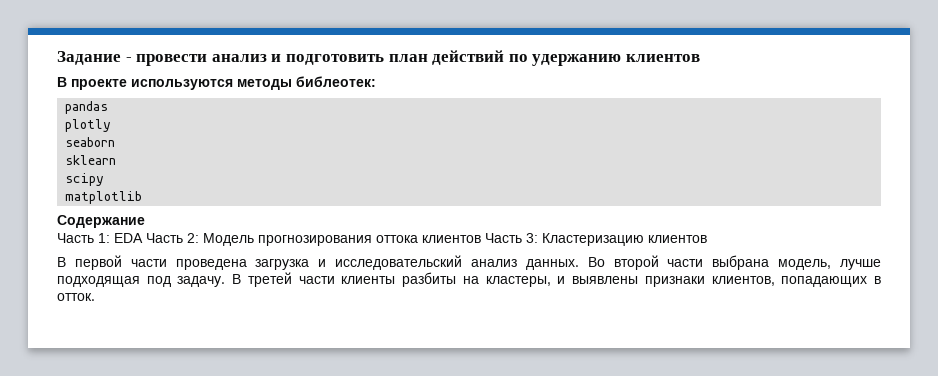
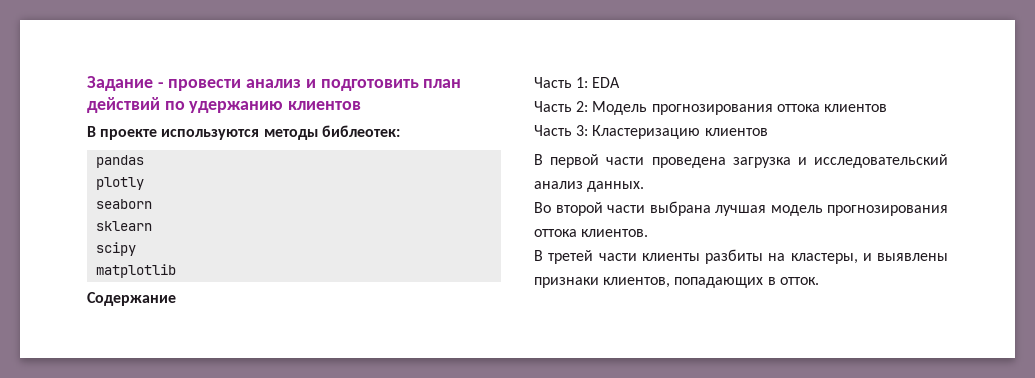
- Часть 1: EDA Часть 2: Модель прогнозирования оттока клиентов Часть 3: Кластеризацию клиентов
+ Часть 1: EDA
+ Часть 2: Модель прогнозирования оттока клиентов
+ Часть 3: Кластеризацию клиентов
- В первой части проведена загрузка и исследовательский анализ данных. Во второй части выбрана модель, лучше подходящая под задачу. В третей части клиенты разбиты на кластеры, и выявлены признаки клиентов, попадающих в отток.
+ В первой части проведена загрузка и исследовательский анализ данных.
+ Во второй части выбрана лучшая модель прогнозирования оттока клиентов.
+ В третей части клиенты разбиты на кластеры, и выявлены признаки клиентов, попадающих в отток.

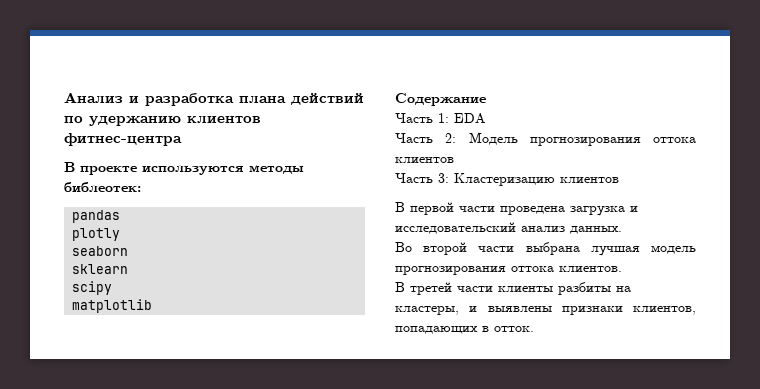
- Задание - провести анализ и подготовить план действий по удержанию клиентов
+ Анализ и разработка плана действий по удержанию клиентов фитнес-центра

